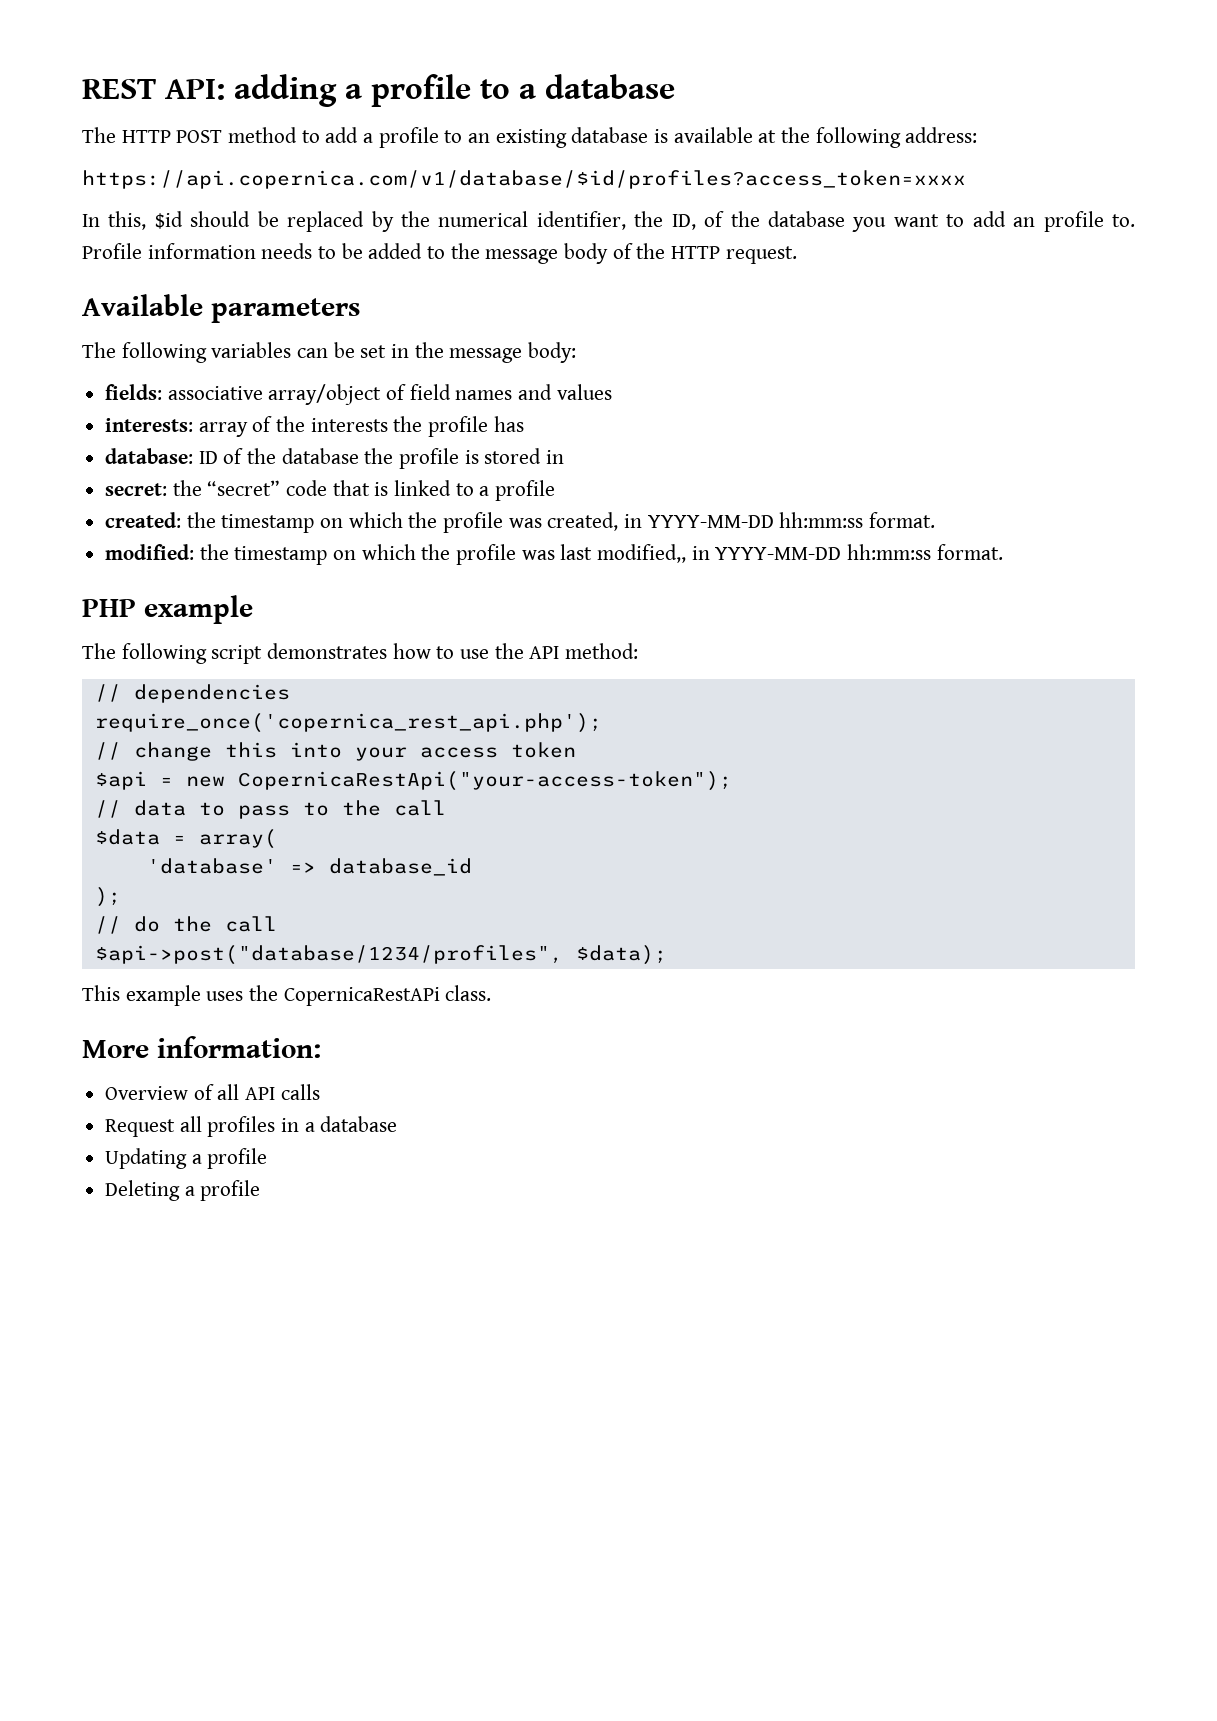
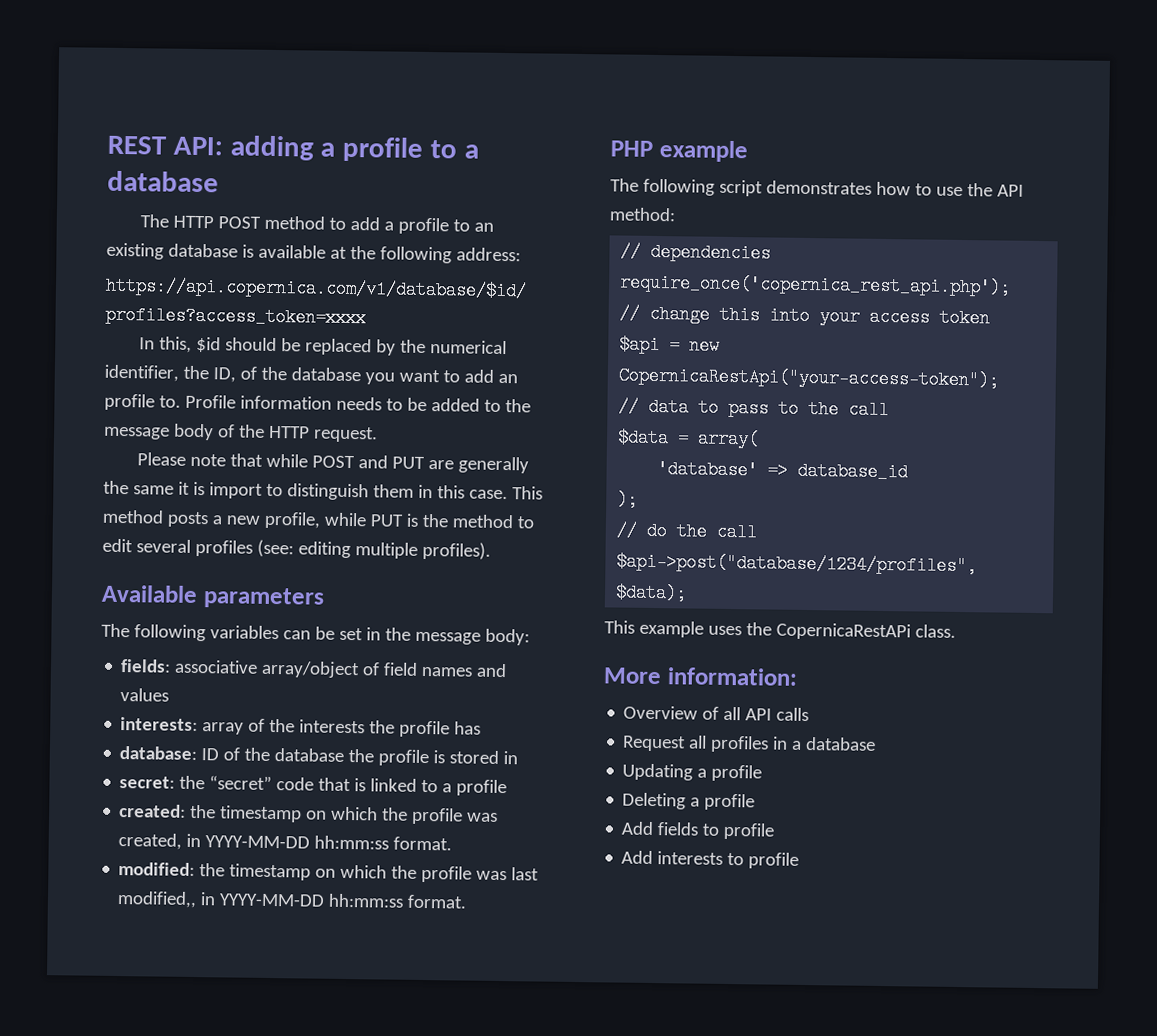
+ Please note that while POST and PUT are generally the same it is import to distinguish them in this case. This method posts a new profile, while PUT is the method to edit several profiles (see: editing multiple profiles).
+ Add fields to profile
+ Add interests to profile

